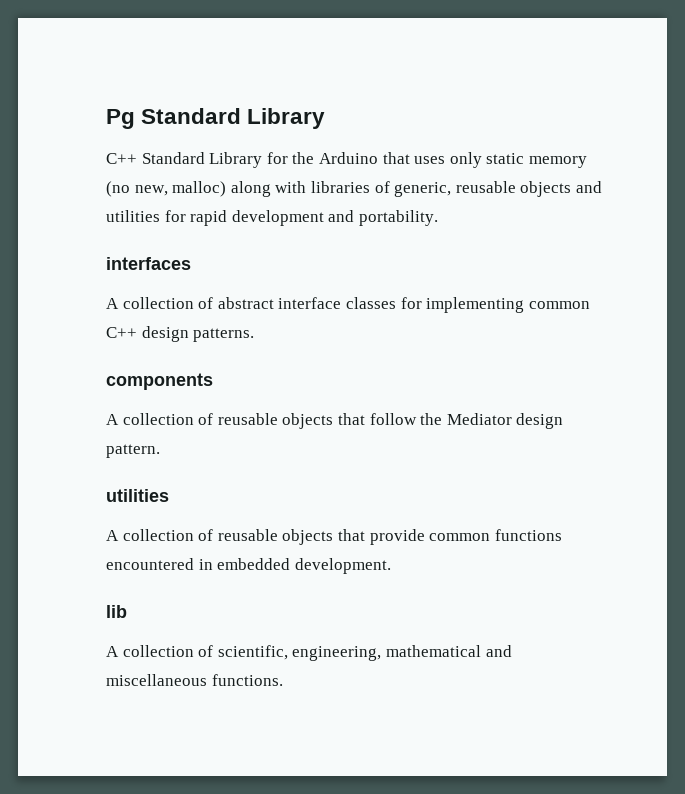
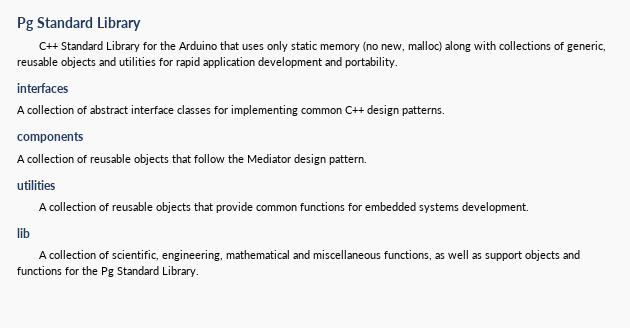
- C++ Standard Library for the Arduino that uses only static memory (no new, malloc) along with libraries of generic, reusable objects and utilities for rapid development and portability.
+ C++ Standard Library for the Arduino that uses only static memory (no new, malloc) along with collections of generic, reusable objects and utilities for rapid application development and portability.
- A collection of reusable objects that provide common functions encountered in embedded development.
+ A collection of reusable objects that provide common functions for embedded systems development.
- A collection of scientific, engineering, mathematical and miscellaneous functions.
+ A collection of scientific, engineering, mathematical and miscellaneous functions, as well as support objects and functions for the Pg Standard Library.

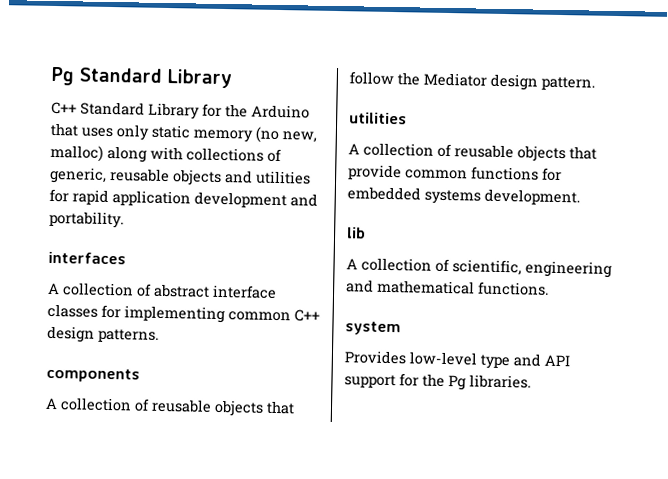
- A collection of scientific, engineering, mathematical and miscellaneous functions, as well as support objects and functions for the Pg Standard Library.
+ A collection of scientific, engineering and mathematical functions.
+ system
+ Provides low-level type and API support for the Pg libraries.

